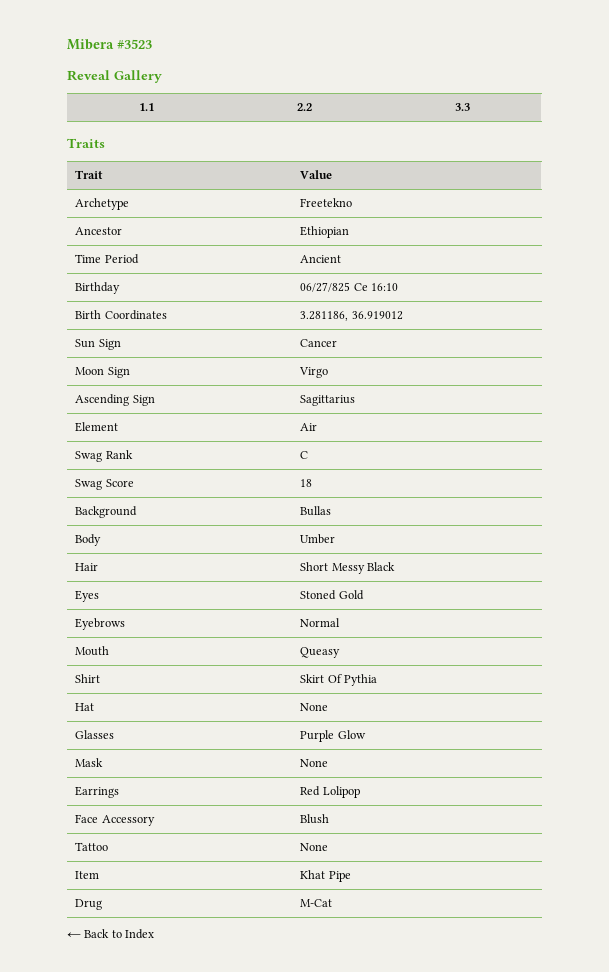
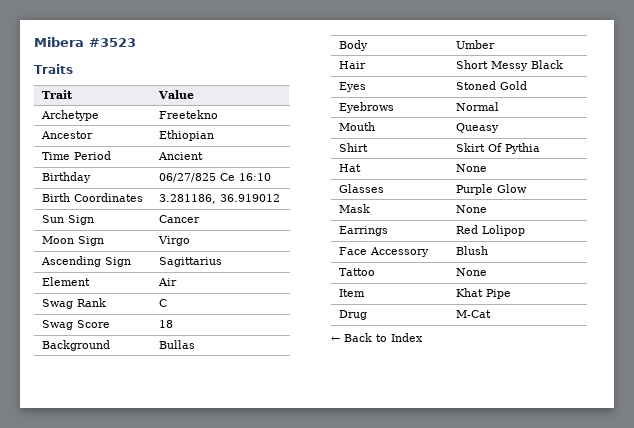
- Reveal Gallery
- 1.1 | 2.2 | 3.3

